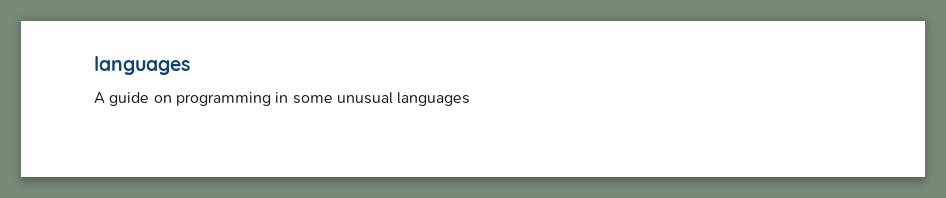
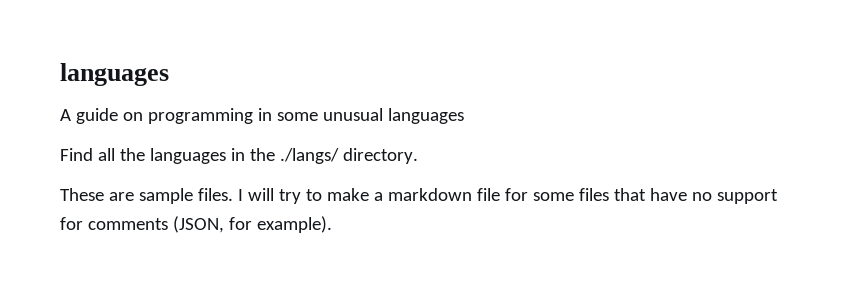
+ Find all the languages in the ./langs/ directory.
+ These are sample files. I will try to make a markdown file for some files that have no support for comments (JSON, for example).

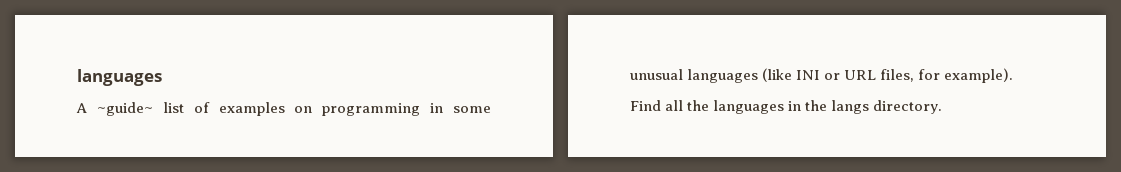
- A guide on programming in some unusual languages
+ A ~guide~ list of examples on programming in some unusual languages (like INI or URL files, for example).
- Find all the languages in the ./langs/ directory.
+ Find all the languages in the langs directory.
- These are sample files. I will try to make a markdown file for some files that have no support for comments (JSON, for example).

